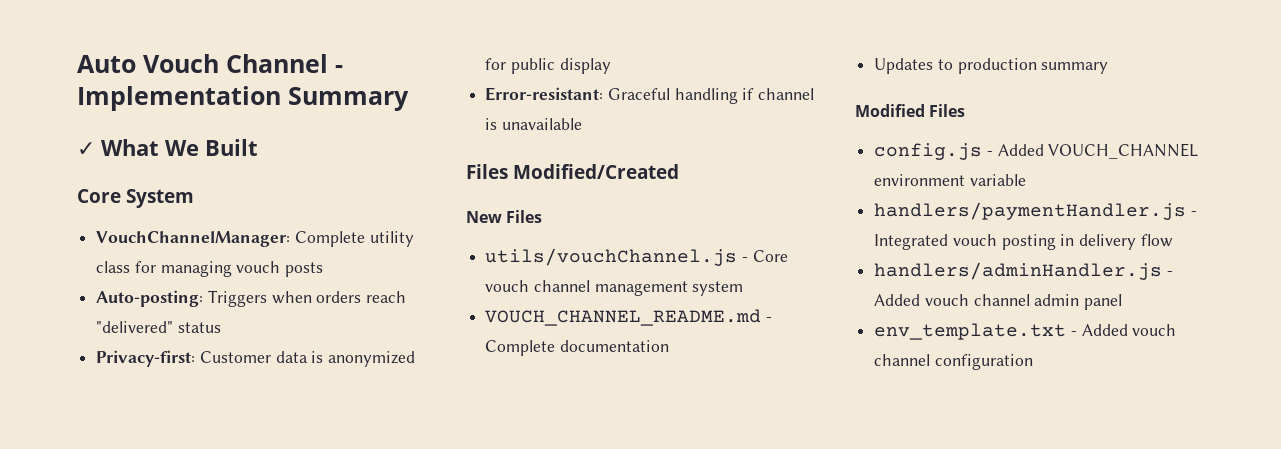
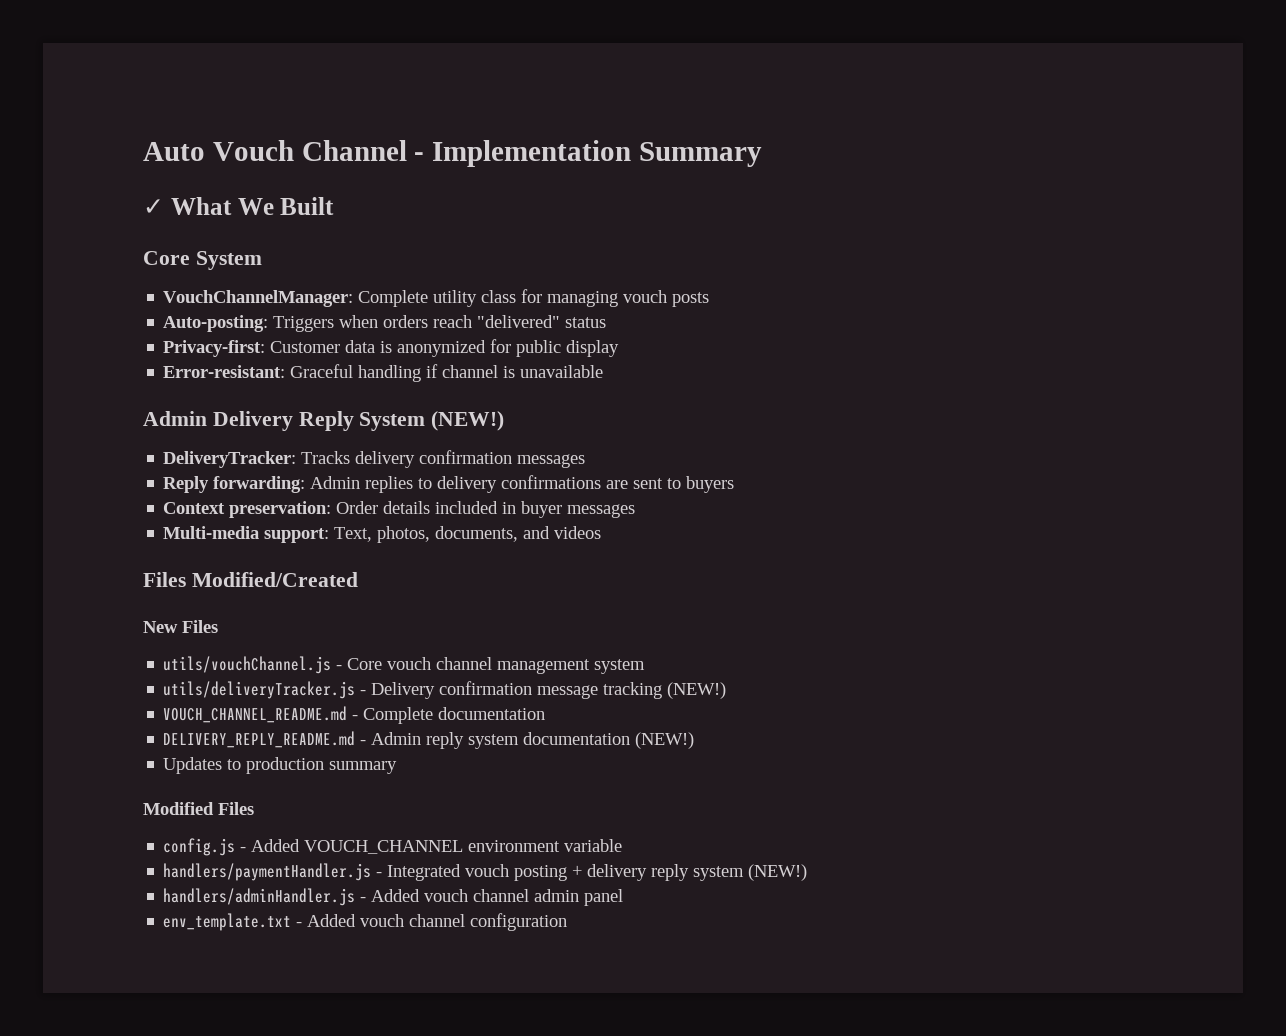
+ Admin Delivery Reply System (NEW!)
+ DeliveryTracker: Tracks delivery confirmation messages
+ Reply forwarding: Admin replies to delivery confirmations are sent to buyers
+ Context preservation: Order details included in buyer messages
+ Multi-media support: Text, photos, documents, and videos
+ utils/deliveryTracker.js - Delivery confirmation message tracking (NEW!)
  VOUCH_CHANNEL_README.md - Complete documentation
+ DELIVERY_REPLY_README.md - Admin reply system documentation (NEW!)
- handlers/paymentHandler.js - Integrated vouch posting in delivery flow
+ handlers/paymentHandler.js - Integrated vouch posting + delivery reply system (NEW!)

